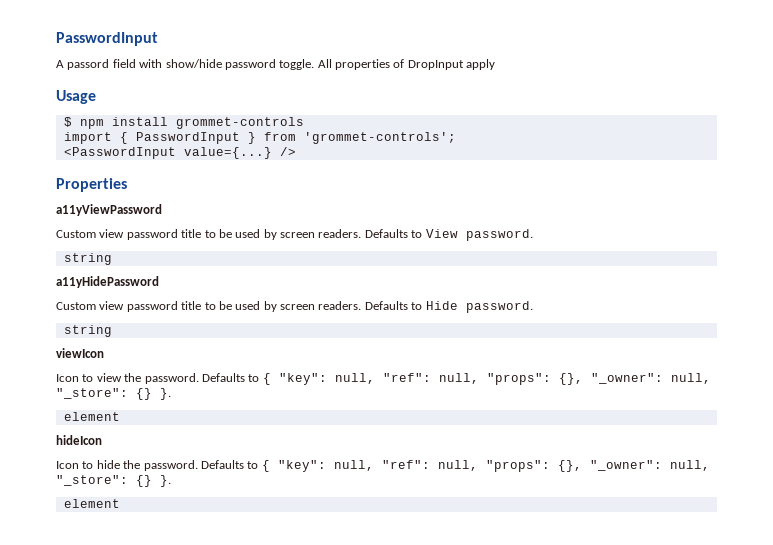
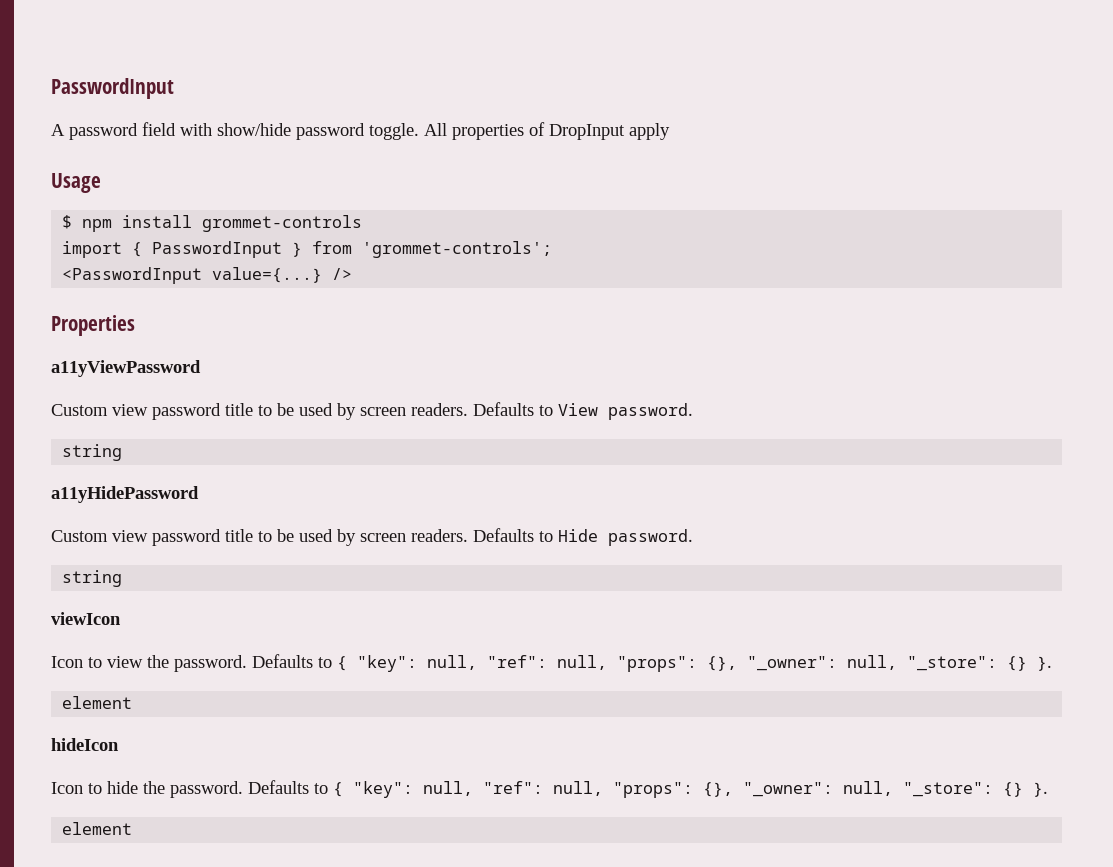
- A passord field with show/hide password toggle.
+ A password field with show/hide password toggle.

